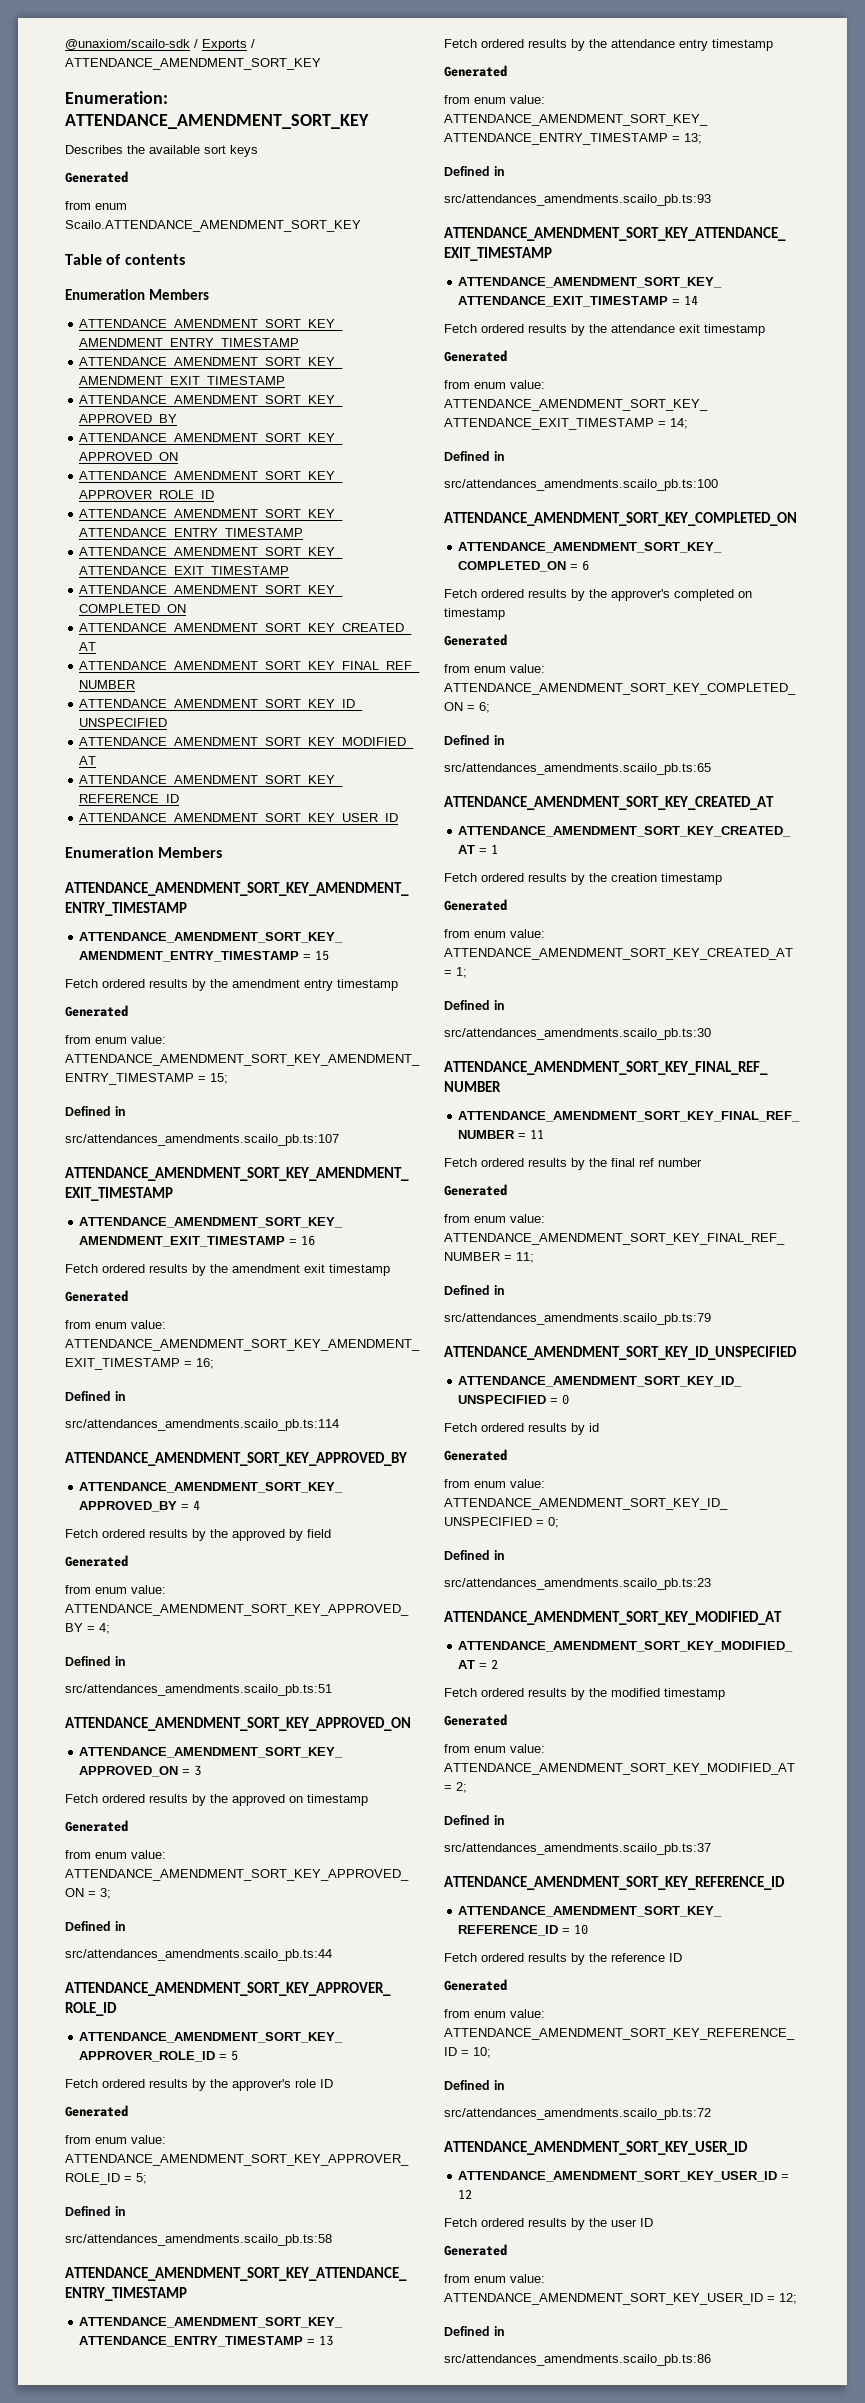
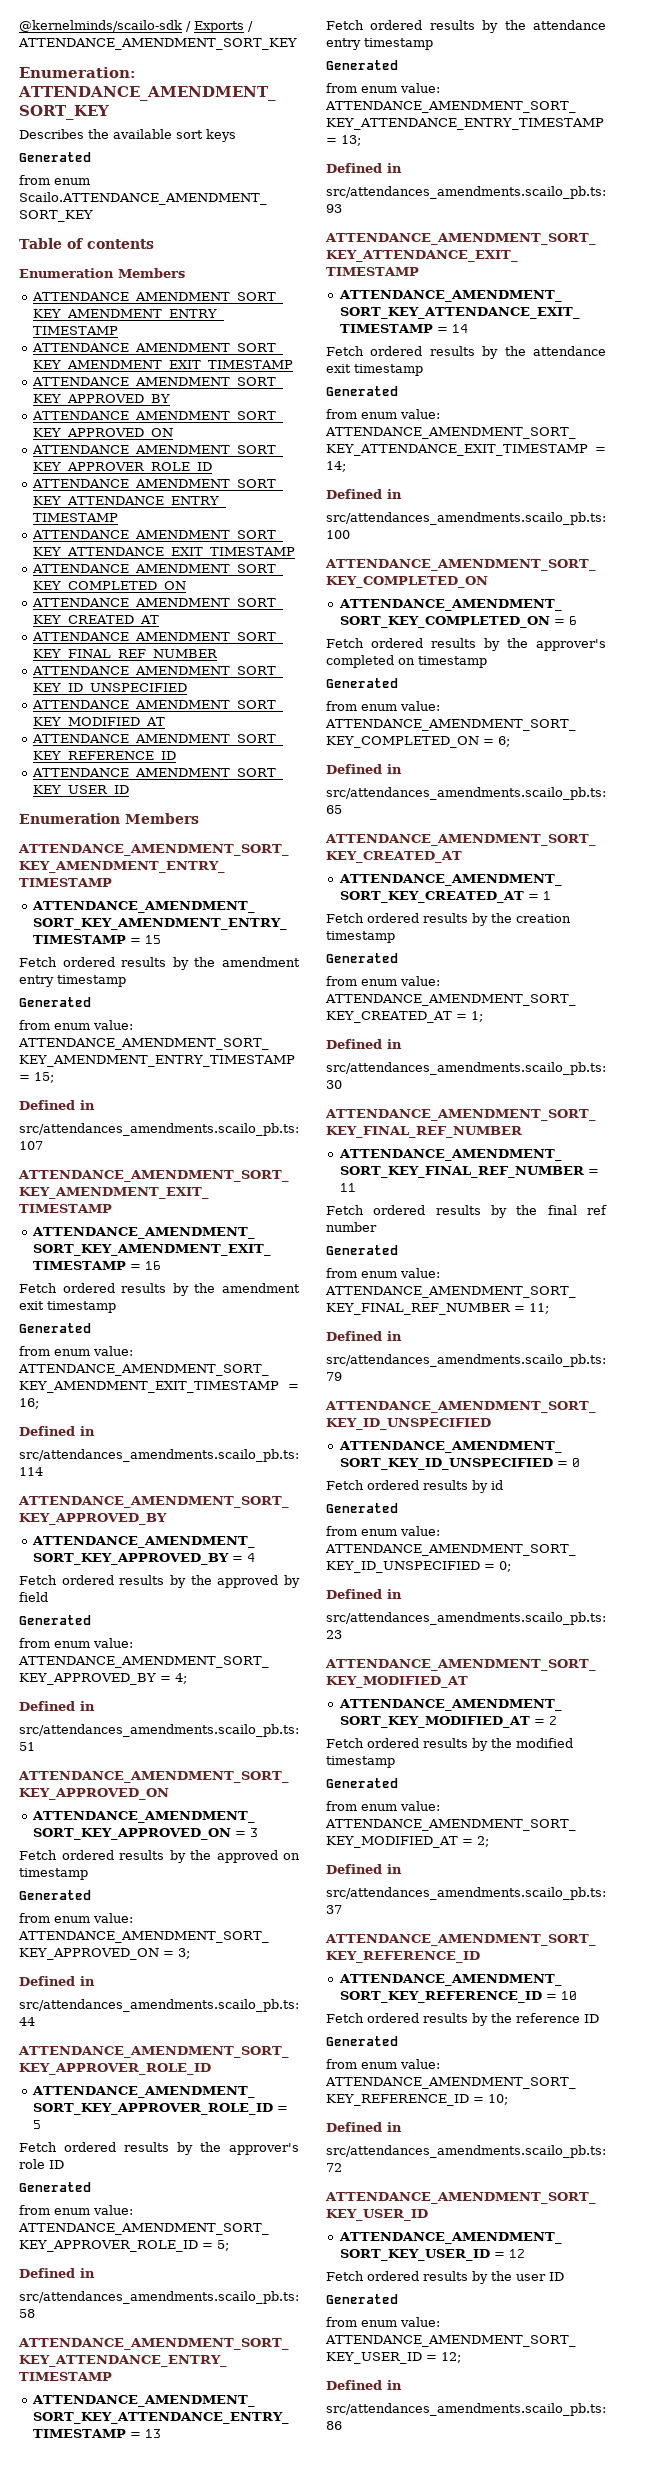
- @unaxiom/scailo-sdk / Exports / ATTENDANCE_AMENDMENT_SORT_KEY
+ @kernelminds/scailo-sdk / Exports / ATTENDANCE_AMENDMENT_SORT_KEY

